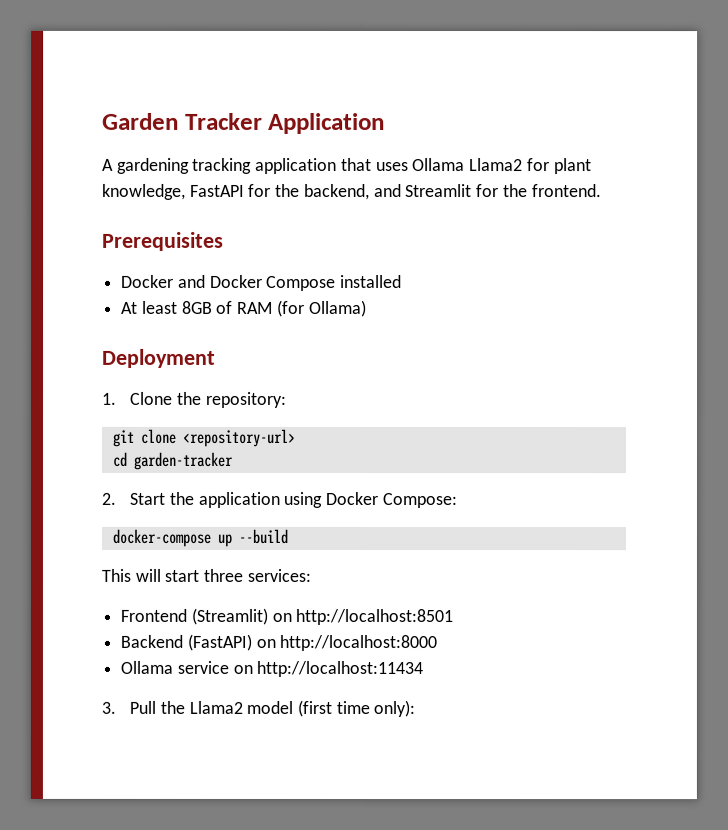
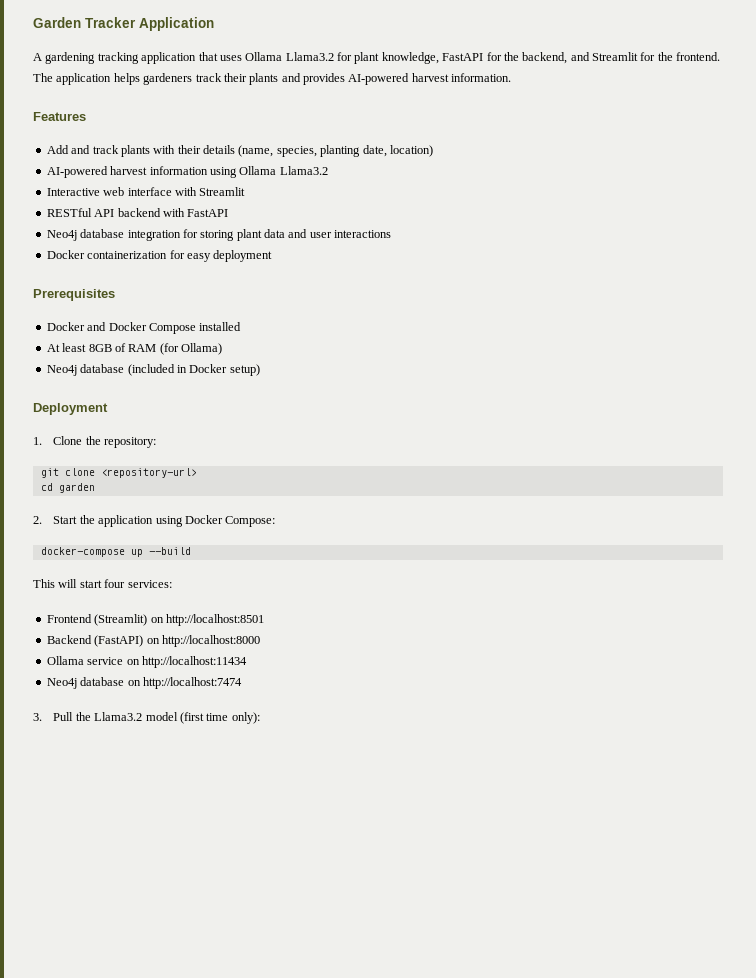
- A gardening tracking application that uses Ollama Llama2 for plant knowledge, FastAPI for the backend, and Streamlit for the frontend.
+ A gardening tracking application that uses Ollama Llama3.2 for plant knowledge, FastAPI for the backend, and Streamlit for the frontend. The application helps gardeners track their plants and provides AI-powered harvest information.
+ Features
+ Add and track plants with their details (name, species, planting date, location)
+ AI-powered harvest information using Ollama Llama3.2
+ Interactive web interface with Streamlit
+ RESTful API backend with FastAPI
+ Neo4j database integration for storing plant data and user interactions
+ Docker containerization for easy deployment
+ Neo4j database (included in Docker setup)
- cd garden-tracker
+ cd garden
- This will start three services:
+ This will start four services:
+ Neo4j database on http://localhost:7474
- 3. Pull the Llama2 model (first time only):
+ 3. Pull the Llama3.2 model (first time only):

